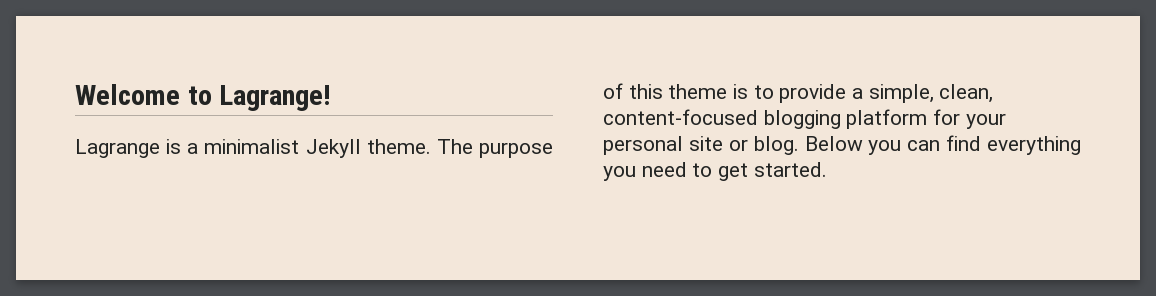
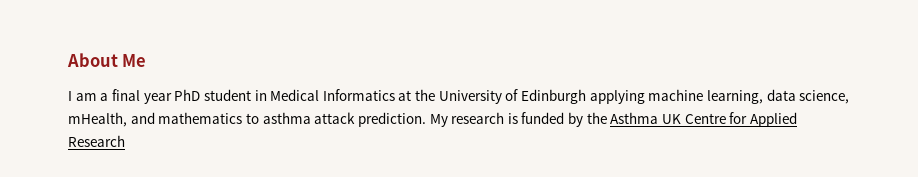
- Welcome to Lagrange!
- Lagrange is a minimalist Jekyll theme. The purpose of this theme is to provide a simple, clean, content-focused blogging platform for your personal site or blog. Below you can find everything you need to get started.
+ About Me
+ I am a final year PhD student in Medical Informatics at the University of Edinburgh applying machine learning, data science, mHealth, and mathematics to asthma attack prediction. My research is funded by the Asthma UK Centre for Applied Research

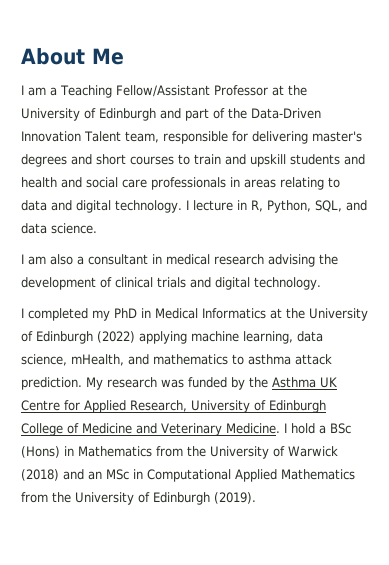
- I am a final year PhD student in Medical Informatics at the University of Edinburgh applying machine learning, data science, mHealth, and mathematics to asthma attack prediction.
+ I am a Teaching Fellow/Assistant Professor at the University of Edinburgh and part of the Data-Driven Innovation Talent team, responsible for delivering master's degrees and short courses to train and upskill students and health and social care professionals in areas relating to data and digital technology. I lecture in R, Python, SQL, and data science.
+ I am also a consultant in medical research advising the development of clinical trials and digital technology.
+ I completed my PhD in Medical Informatics at the University of Edinburgh (2022) applying machine learning, data science, mHealth, and mathematics to asthma attack prediction.
- My research is funded by the Asthma UK Centre for Applied Research
+ My research was funded by the Asthma UK Centre for Applied Research, University of Edinburgh College of Medicine and Veterinary Medicine. I hold a BSc (Hons) in Mathematics from the University of Warwick (2018) and an MSc in Computational Applied Mathematics from the University of Edinburgh (2019).

